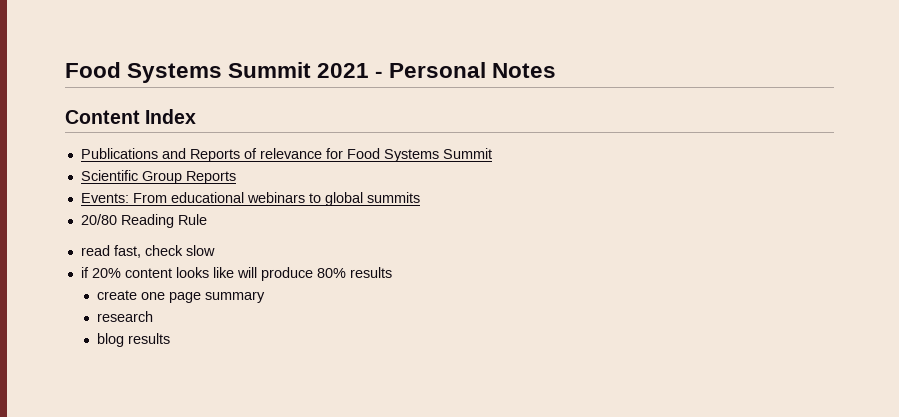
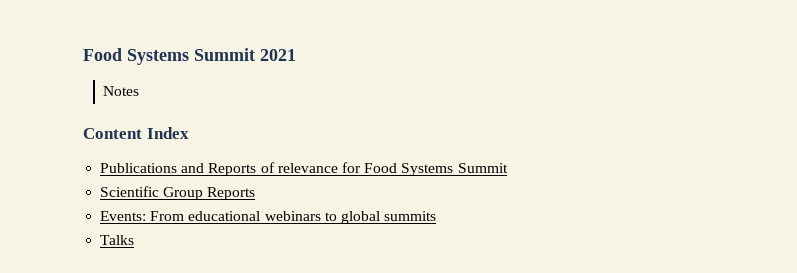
- Food Systems Summit 2021 - Personal Notes
+ Food Systems Summit 2021
+ Notes
- 20/80 Reading Rule
- read fast, check slow
- if 20% content looks like will produce 80% results
- create one page summary
- research
- blog results
+ Talks

